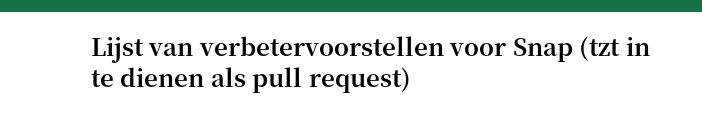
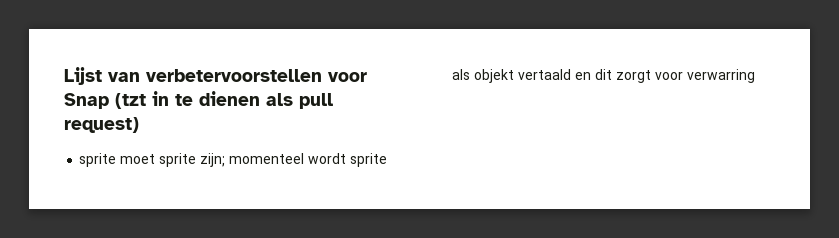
+ sprite moet sprite zijn; momenteel wordt sprite als objekt vertaald en dit zorgt voor verwarring

